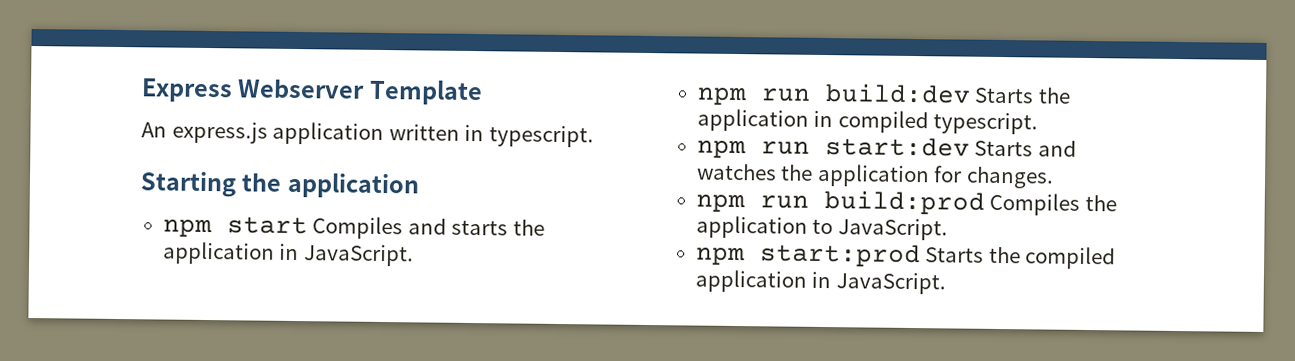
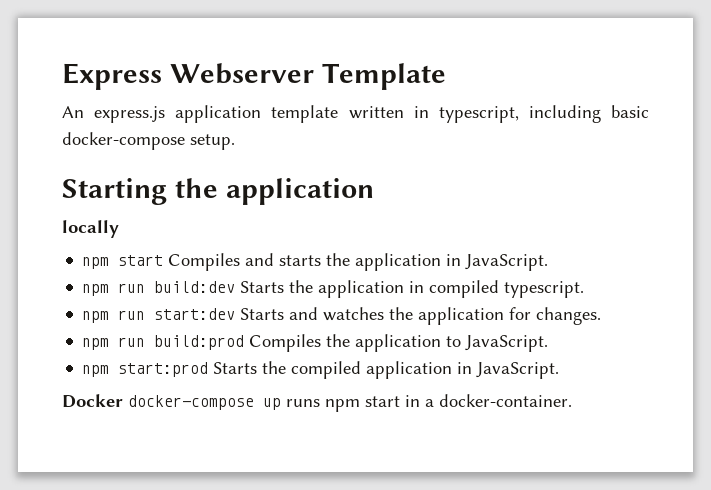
- An express.js application written in typescript.
+ An express.js application template written in typescript, including basic docker-compose setup.
+ locally
+ Docker docker-compose up runs npm start in a docker-container.

